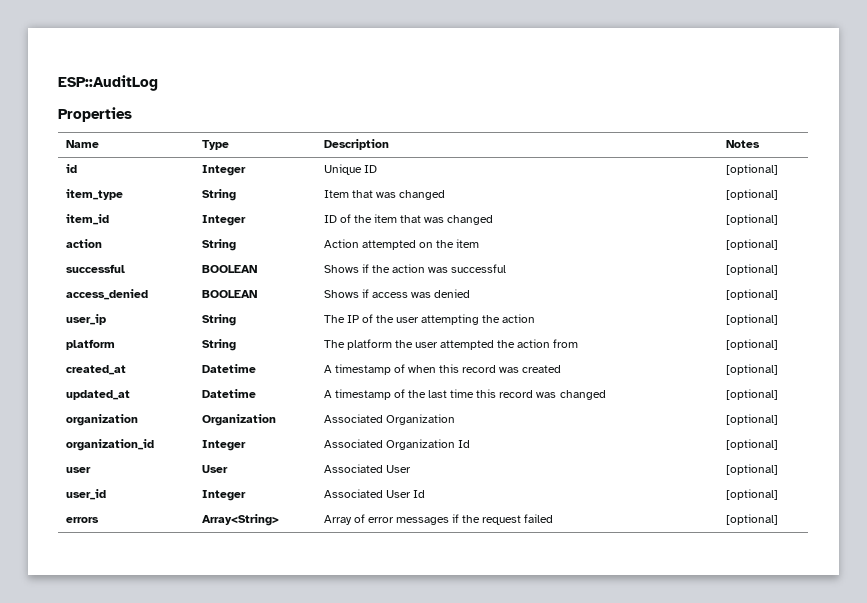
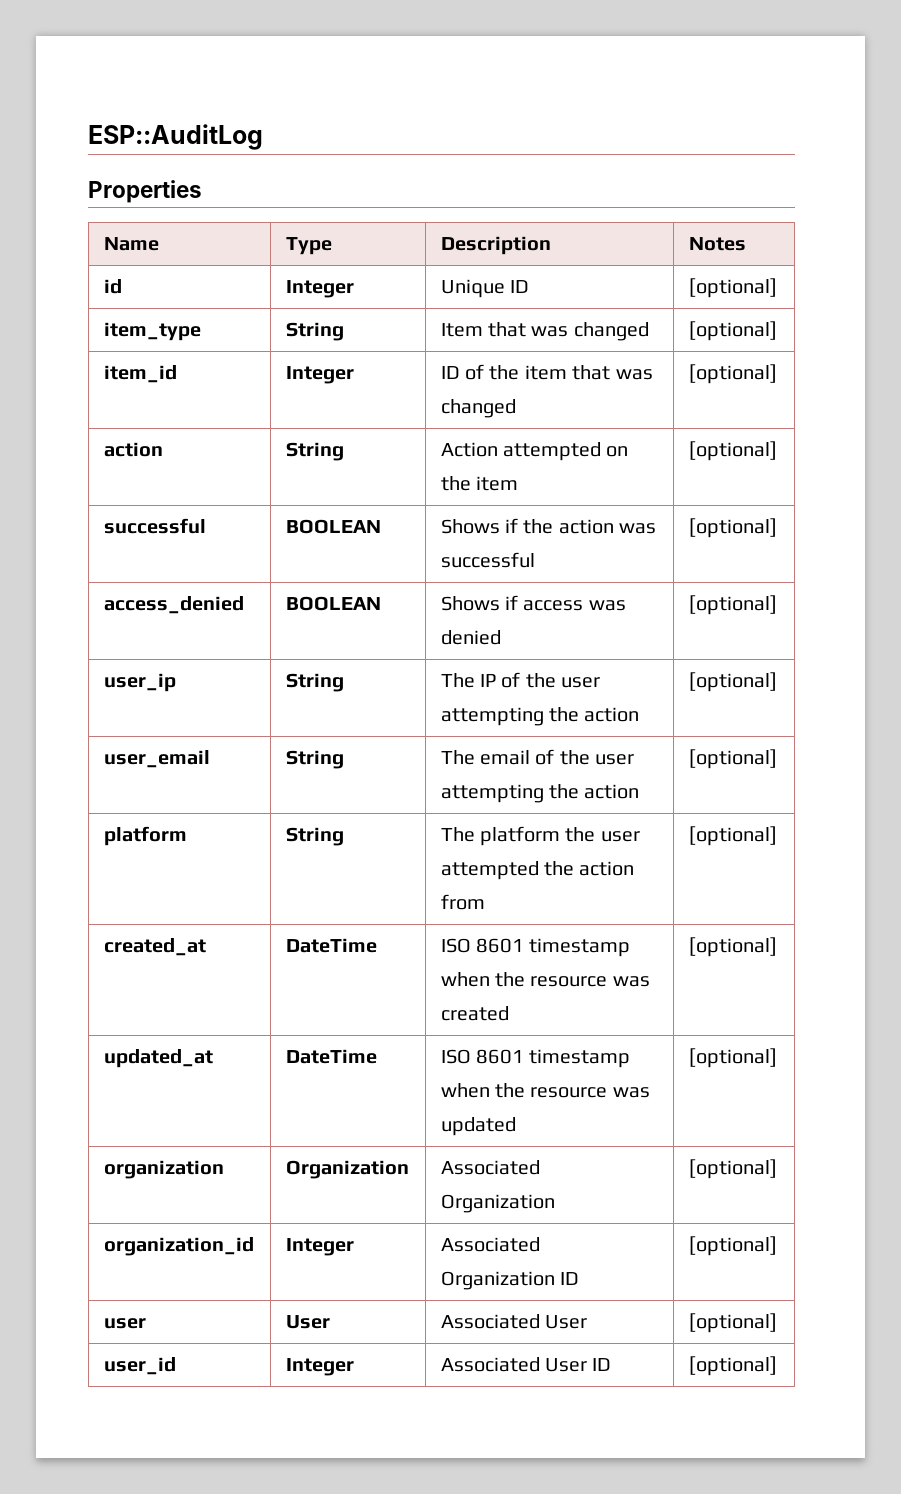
+ user_email | String | The email of the user attempting the action | [optional]
- created_at | Datetime | A timestamp of when this record was created | [optional]
- updated_at | Datetime | A timestamp of the last time this record was changed | [optional]
+ created_at | DateTime | ISO 8601 timestamp when the resource was created | [optional]
+ updated_at | DateTime | ISO 8601 timestamp when the resource was updated | [optional]
- organization_id | Integer | Associated Organization Id | [optional]
+ organization_id | Integer | Associated Organization ID | [optional]
- user_id | Integer | Associated User Id | [optional]
- errors | Array<String> | Array of error messages if the request failed | [optional]
+ user_id | Integer | Associated User ID | [optional]

